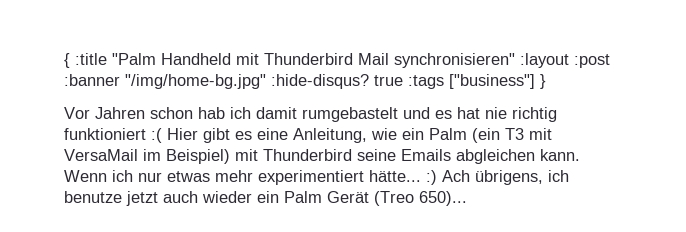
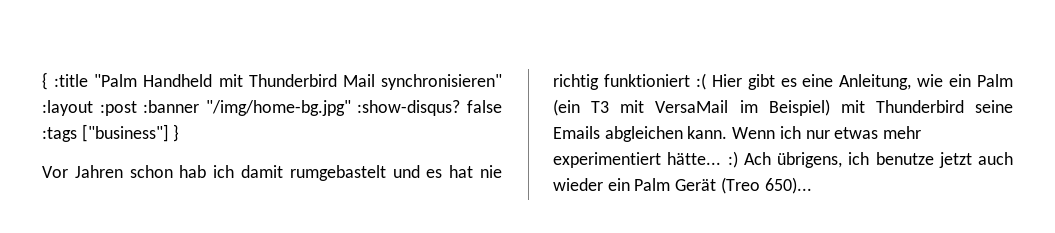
- { :title "Palm Handheld mit Thunderbird Mail synchronisieren" :layout :post :banner "/img/home-bg.jpg" :hide-disqus? true :tags ["business"] }
+ { :title "Palm Handheld mit Thunderbird Mail synchronisieren" :layout :post :banner "/img/home-bg.jpg" :show-disqus? false :tags ["business"] }

